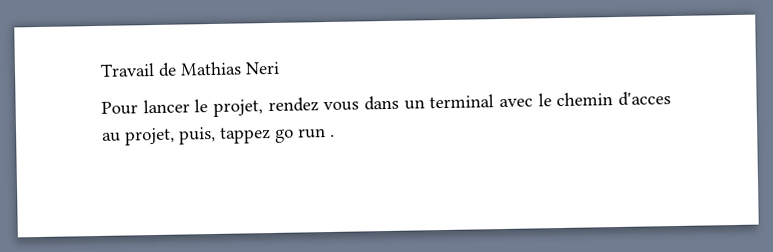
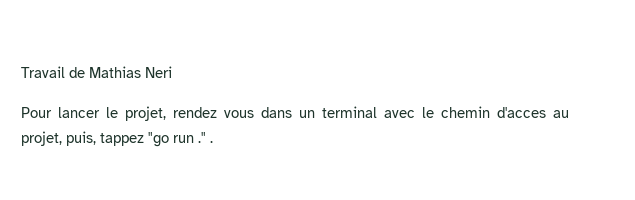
- Pour lancer le projet, rendez vous dans un terminal avec le chemin d'acces au projet, puis, tappez go run .
+ Pour lancer le projet, rendez vous dans un terminal avec le chemin d'acces au projet, puis, tappez "go run ." .

